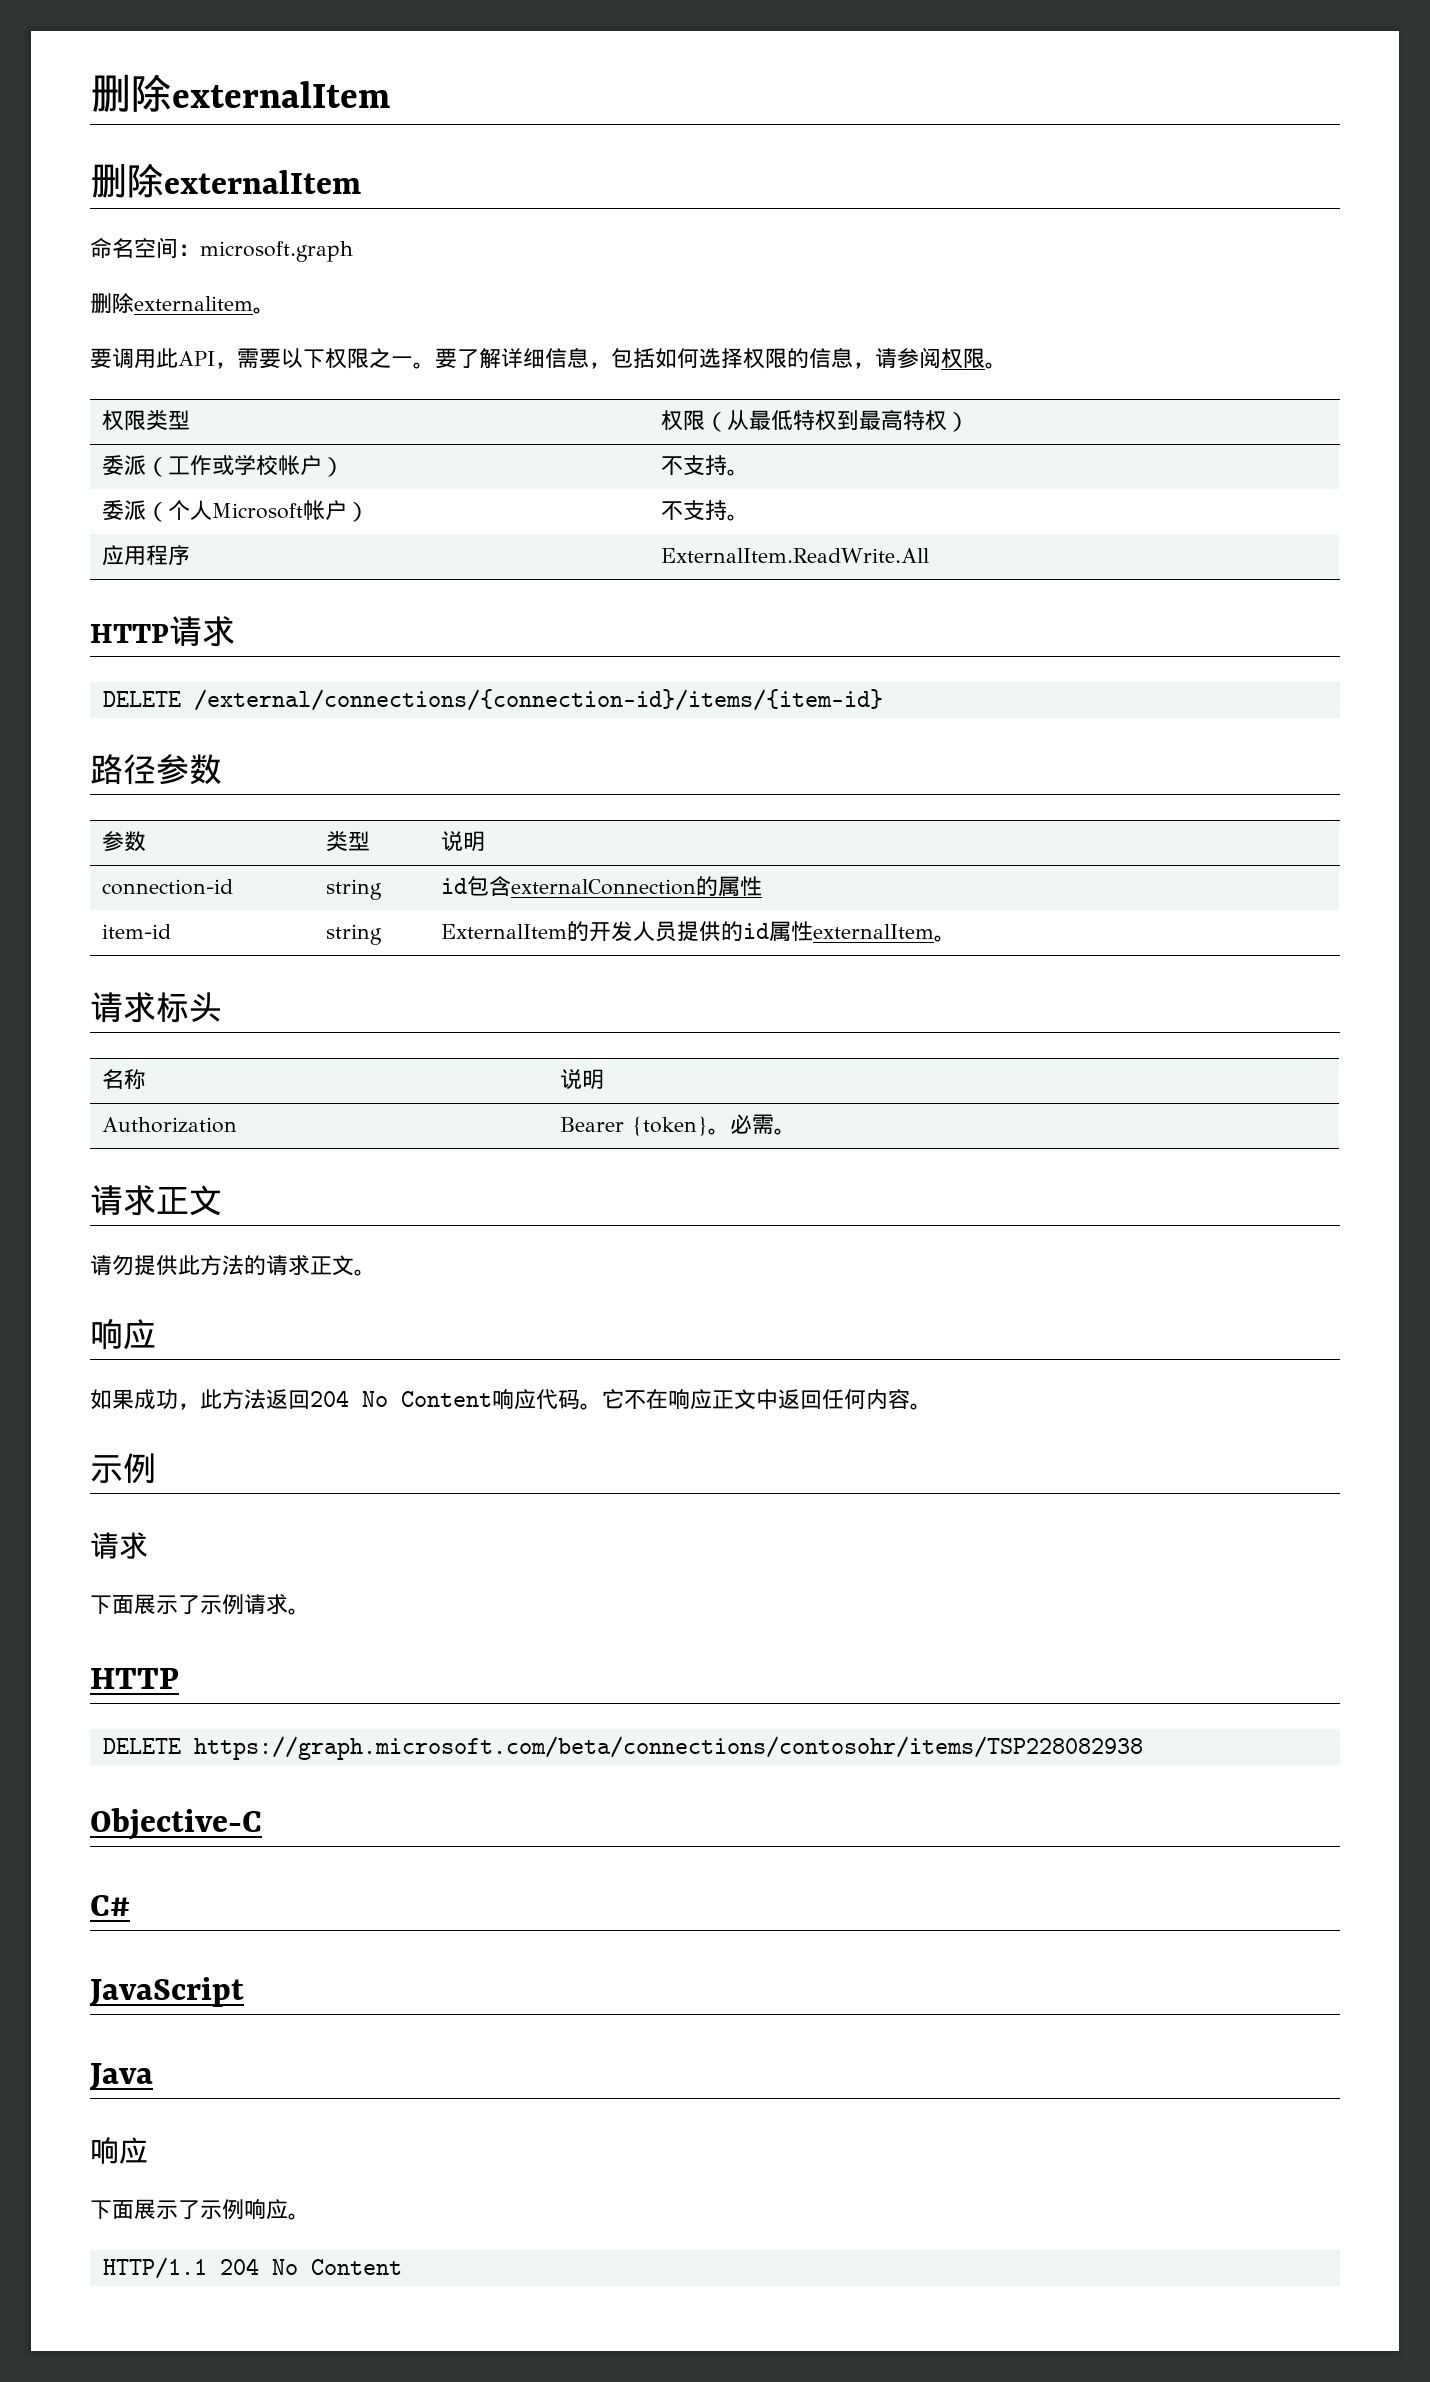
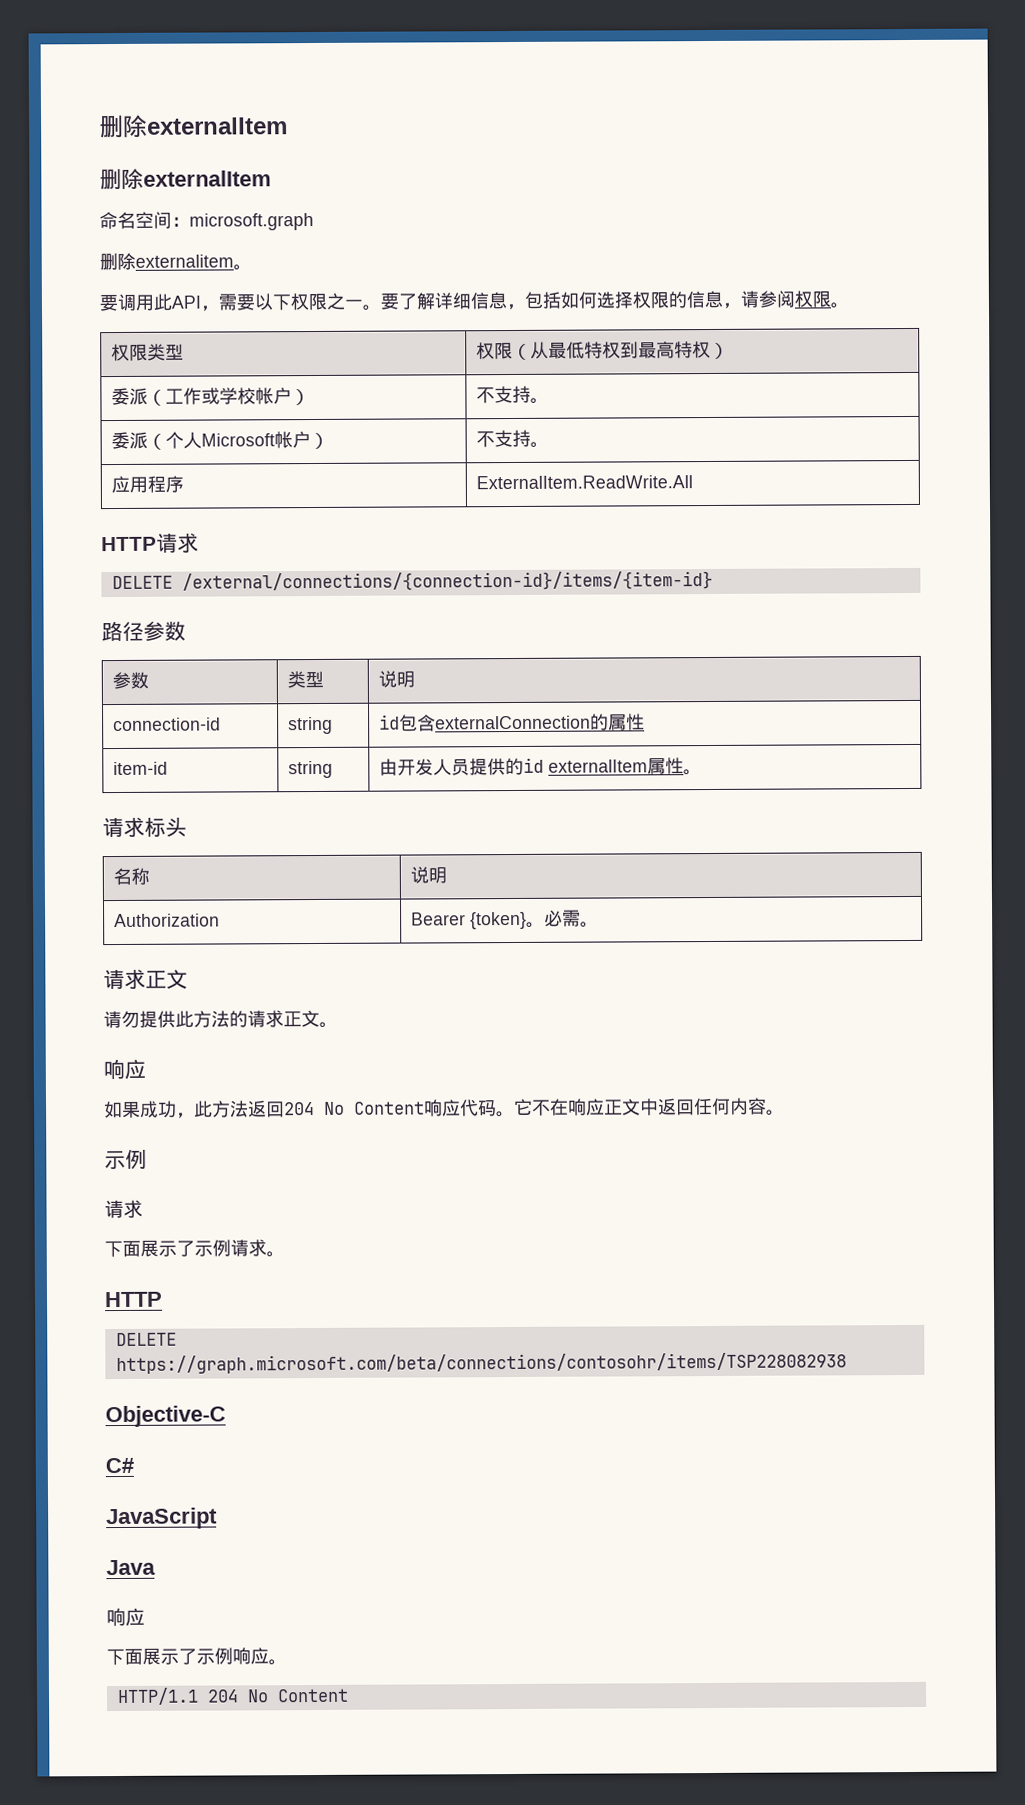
- item-id | string | ExternalItem的开发人员提供的id属性externalItem。
+ item-id | string | 由开发人员提供的id externalItem属性。

